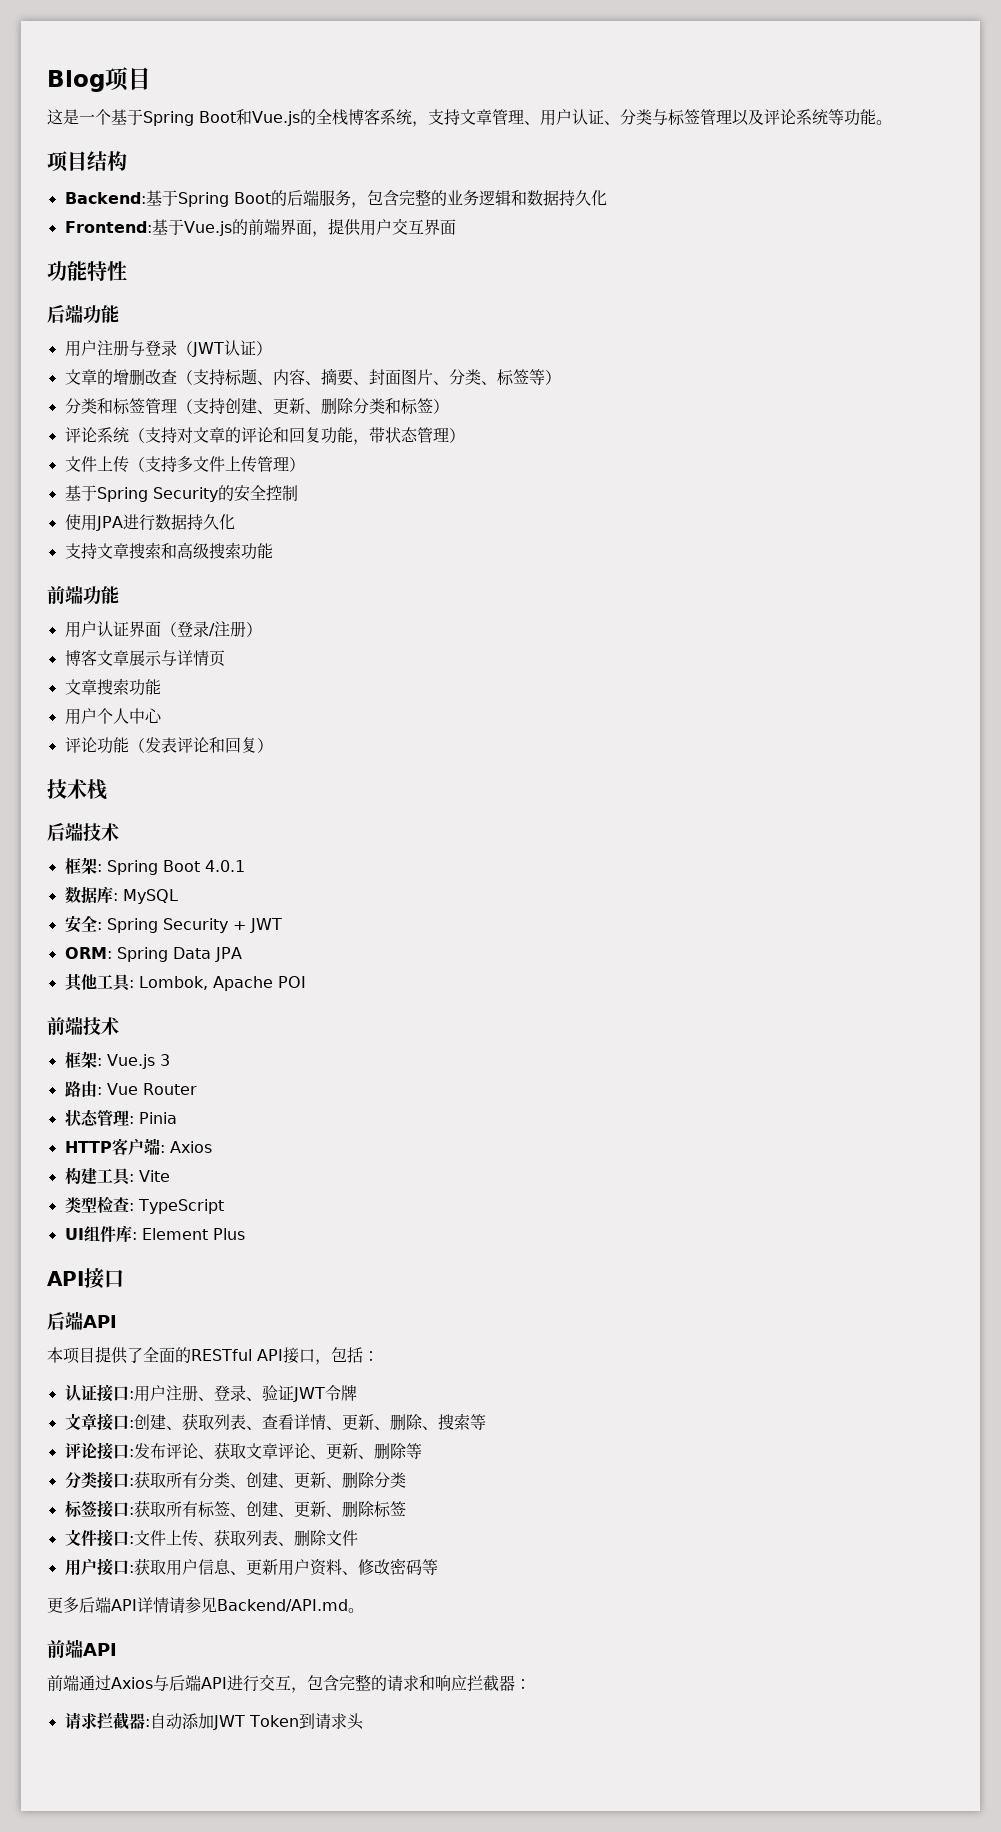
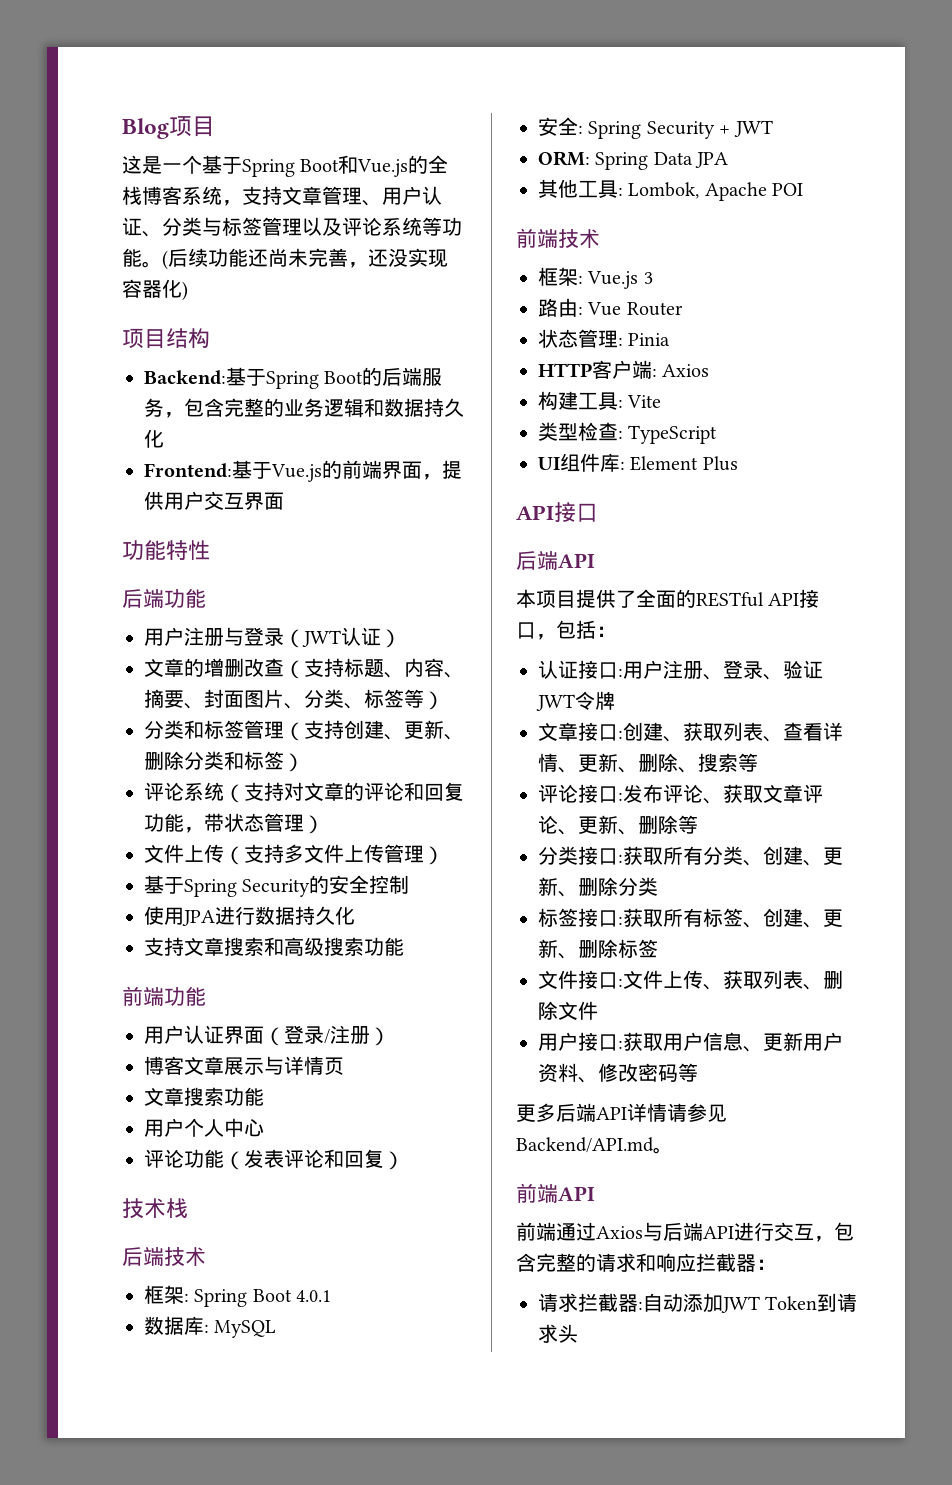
+ (后续功能还尚未完善，还没实现容器化)

